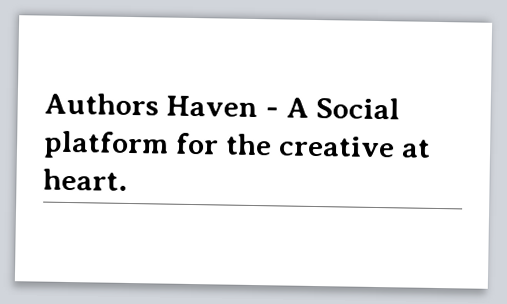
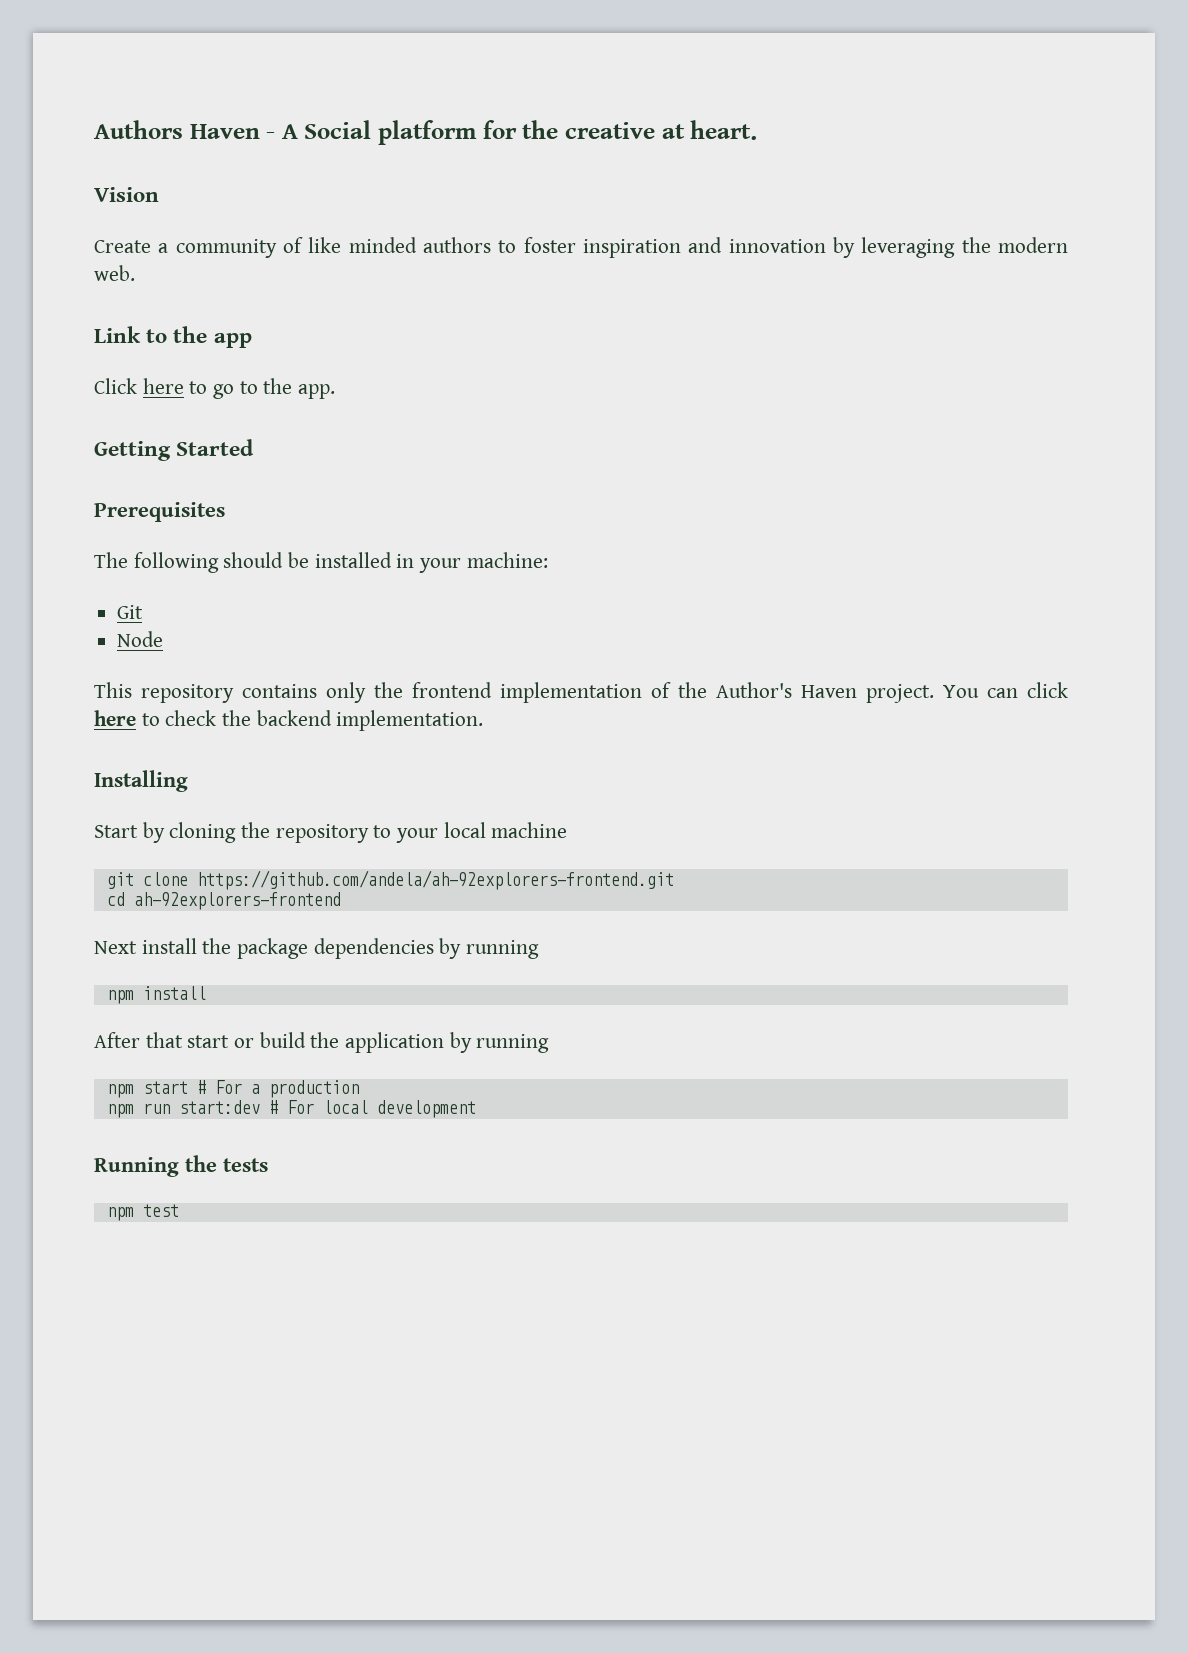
+ Vision
+ Create a community of like minded authors to foster inspiration and innovation by leveraging the modern web.
+ Link to the app
+ Click here to go to the app.
+ Getting Started
+ Prerequisites
+ The following should be installed in your machine:
+ Git
+ Node
+ This repository contains only the frontend implementation of the Author's Haven project. You can click here to check the backend implementation.
+ Installing
+ Start by cloning the repository to your local machine
+ git clone https://github.com/andela/ah-92explorers-frontend.git
+ cd ah-92explorers-frontend
+ Next install the package dependencies by running
+ npm install
+ After that start or build the application by running
+ npm start # For a production
+ npm run start:dev # For local development
+ Running the tests
+ npm test

